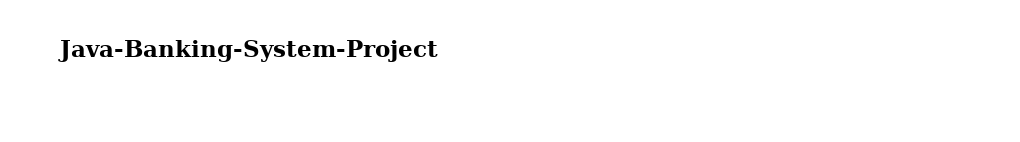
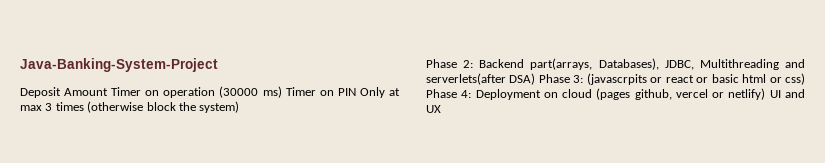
+ Deposit Amount Timer on operation (30000 ms) Timer on PIN Only at max 3 times (otherwise block the system)
+ Phase 2: Backend part(arrays, Databases), JDBC, Multithreading and serverlets(after DSA) Phase 3: (javascrpits or react or basic html or css) Phase 4: Deployment on cloud (pages github, vercel or netlify) UI and UX

